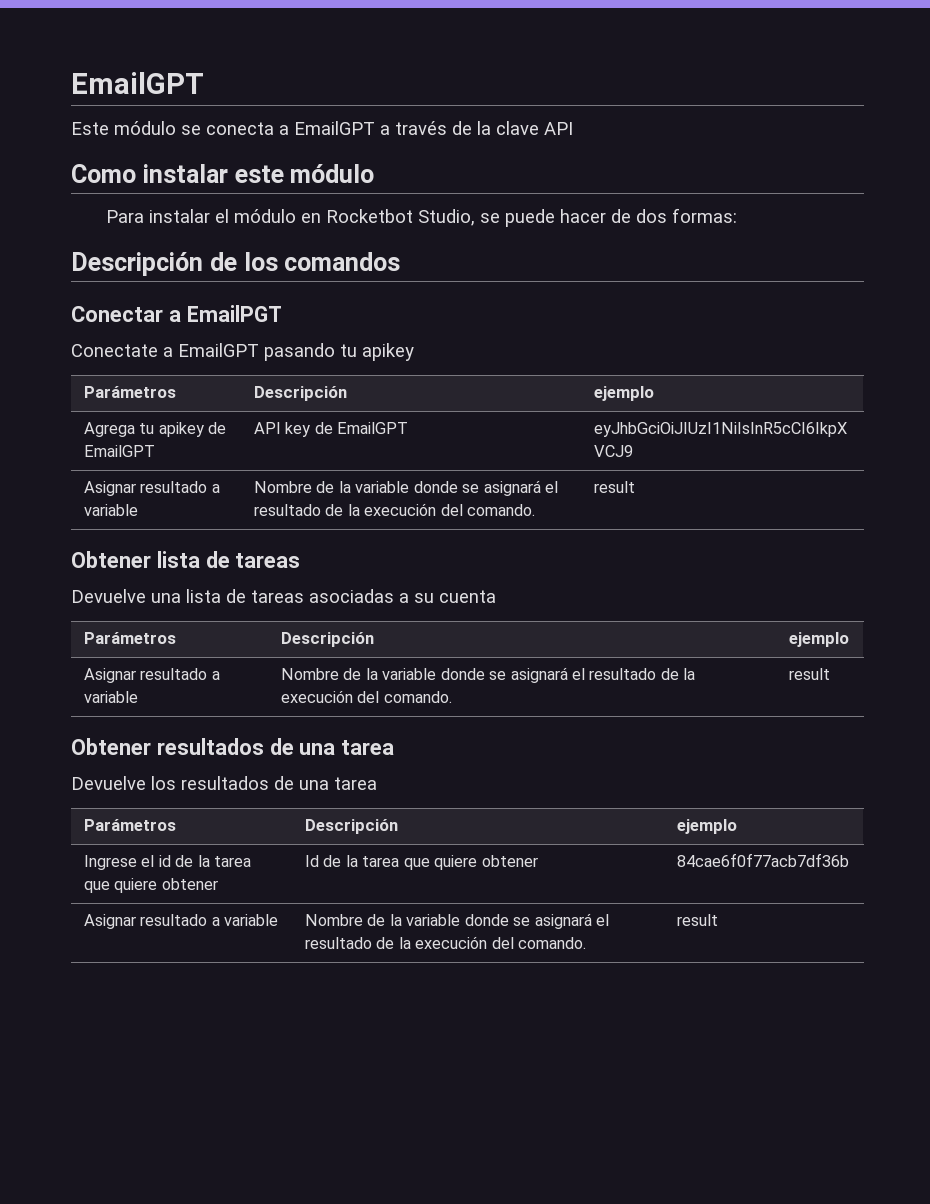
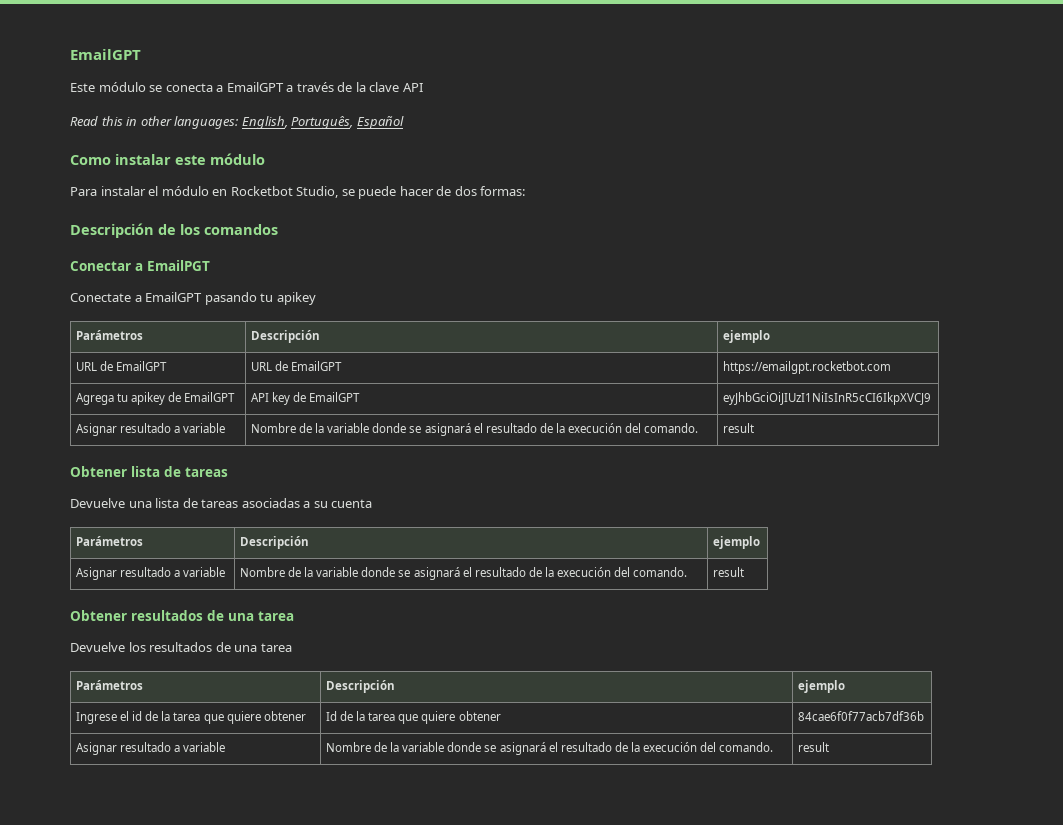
+ Read this in other languages: English, Português, Español
+ URL de EmailGPT | URL de EmailGPT | https://emailgpt.rocketbot.com

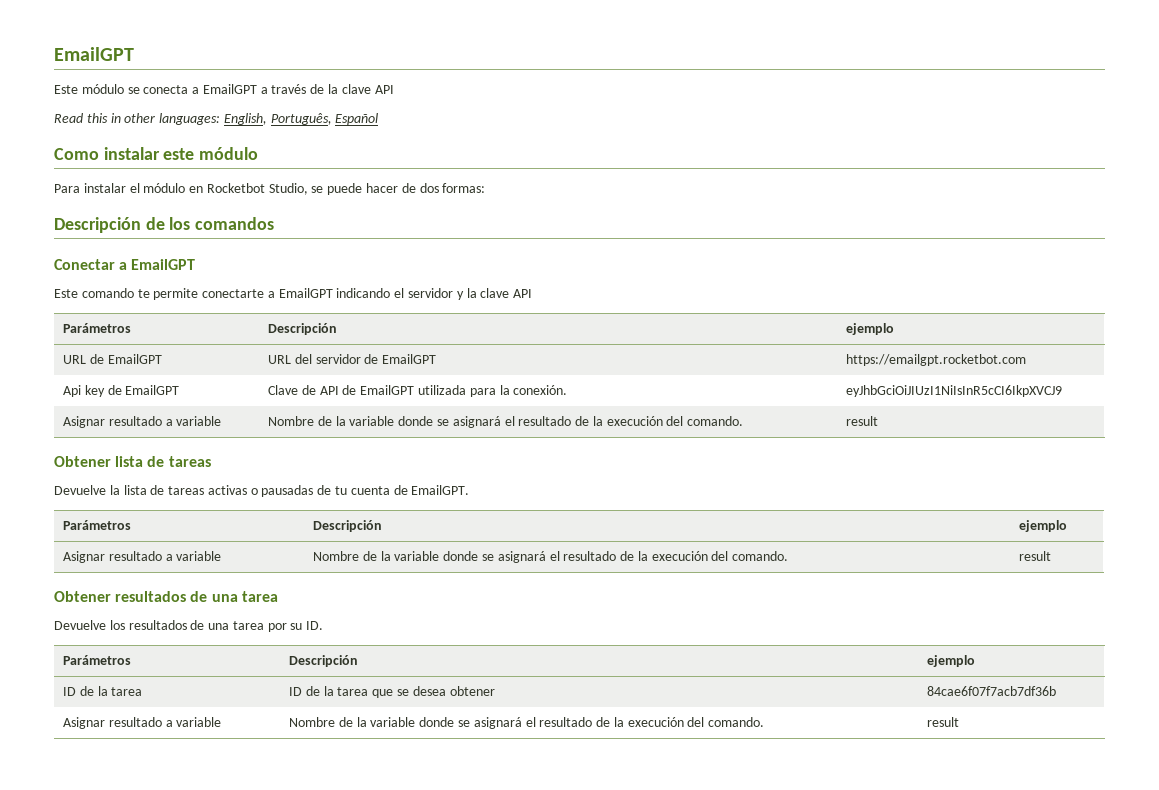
- Conectar a EmailPGT
- Conectate a EmailGPT pasando tu apikey
+ Conectar a EmailGPT
+ Este comando te permite conectarte a EmailGPT indicando el servidor y la clave API
- URL de EmailGPT | URL de EmailGPT | https://emailgpt.rocketbot.com
+ URL de EmailGPT | URL del servidor de EmailGPT | https://emailgpt.rocketbot.com
- Agrega tu apikey de EmailGPT | API key de EmailGPT | eyJhbGciOiJIUzI1NiIsInR5cCI6IkpXVCJ9
+ Api key de EmailGPT | Clave de API de EmailGPT utilizada para la conexión. | eyJhbGciOiJIUzI1NiIsInR5cCI6IkpXVCJ9
- Devuelve una lista de tareas asociadas a su cuenta
+ Devuelve la lista de tareas activas o pausadas de tu cuenta de EmailGPT.
- Devuelve los resultados de una tarea
+ Devuelve los resultados de una tarea por su ID.
  Parámetros | Descripción | ejemplo
- Ingrese el id de la tarea que quiere obtener | Id de la tarea que quiere obtener | 84cae6f0f77acb7df36b
+ ID de la tarea | ID de la tarea que se desea obtener | 84cae6f07f7acb7df36b

